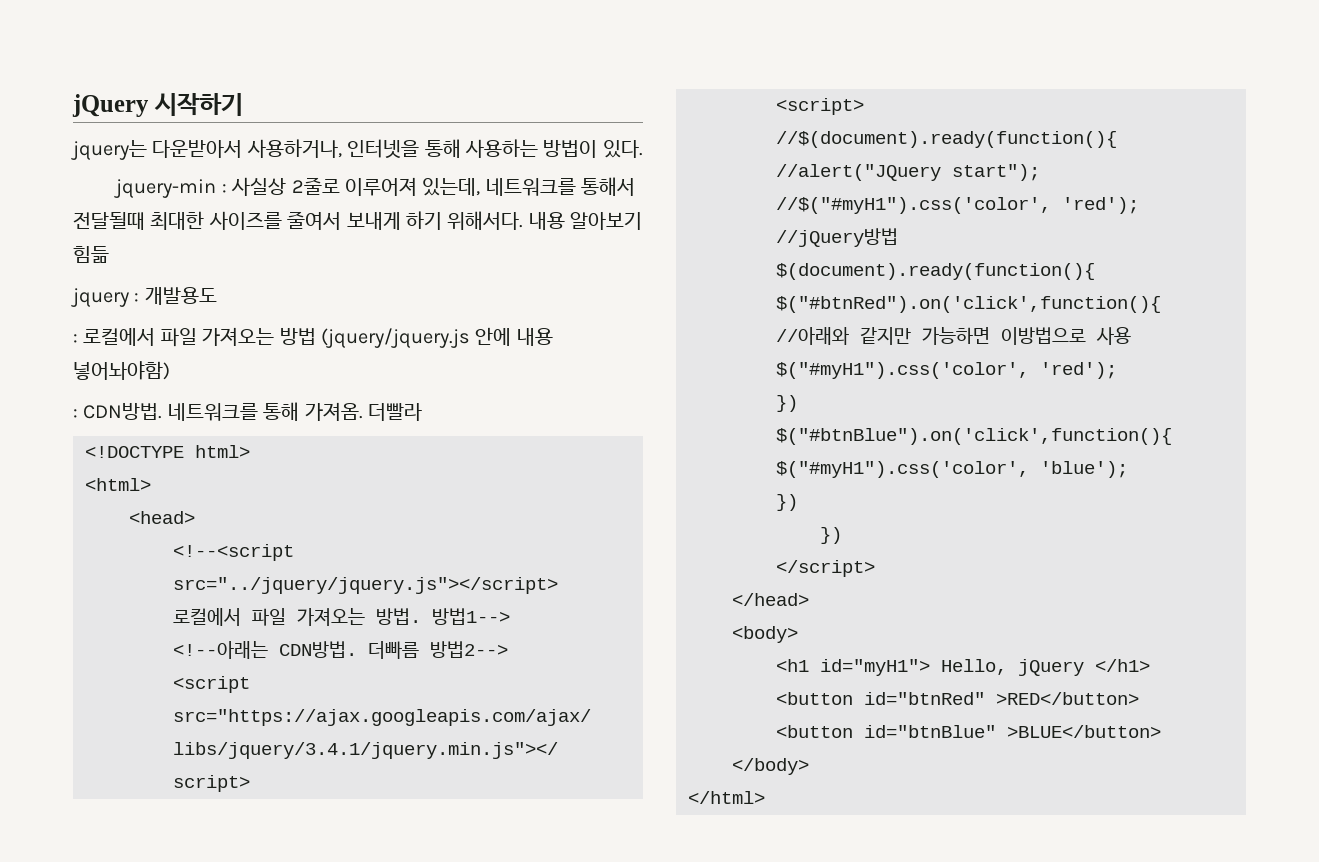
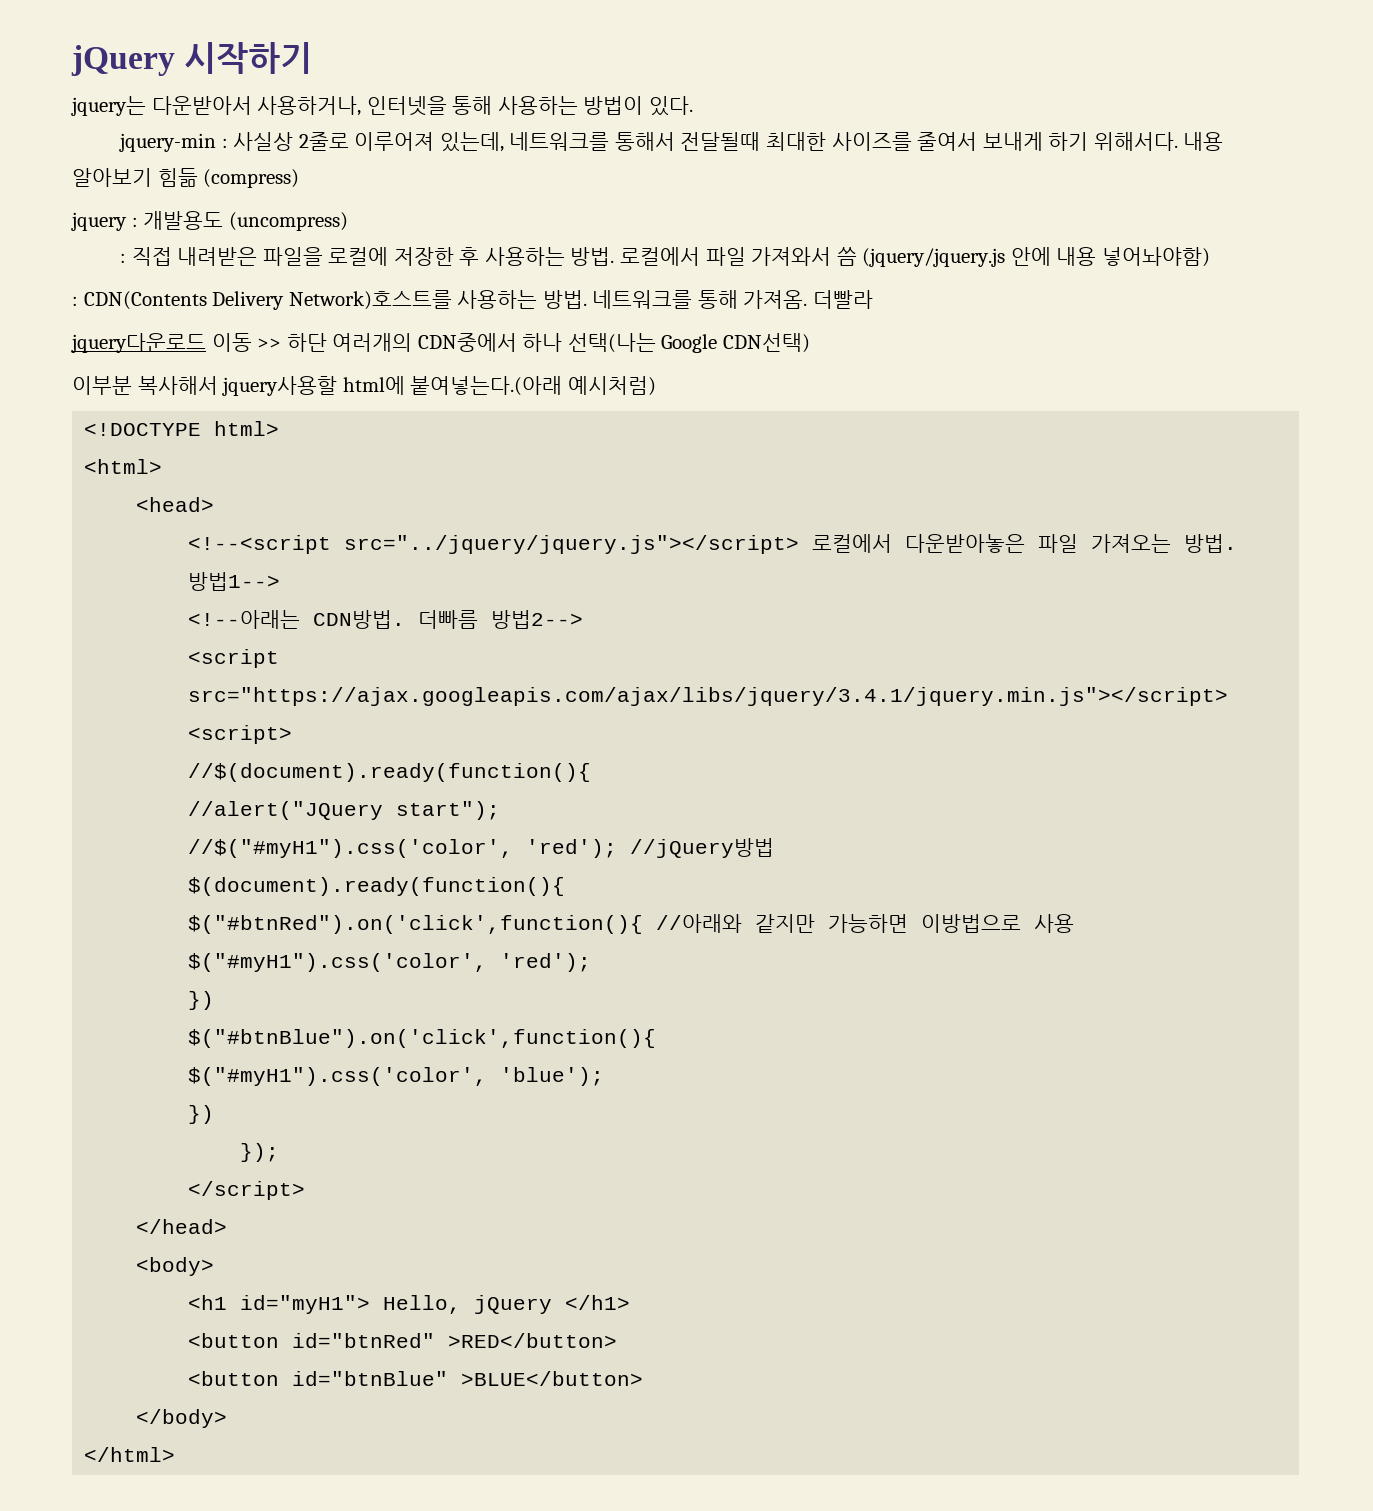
- 내용 알아보기 힘듦
+ 내용 알아보기 힘듦 (compress)
- jquery : 개발용도
- : 로컬에서 파일 가져오는 방법 (jquery/jquery.js 안에 내용 넣어놔야함)
+ jquery : 개발용도 (uncompress)
+ : 직접 내려받은 파일을 로컬에 저장한 후 사용하는 방법. 로컬에서 파일 가져와서 씀 (jquery/jquery.js 안에 내용 넣어놔야함)
- : CDN방법.
+ : CDN(Contents Delivery Network)호스트를 사용하는 방법.
+ jquery다운로드 이동 >> 하단 여러개의 CDN중에서 하나 선택(나는 Google CDN선택)
+ 이부분 복사해서 jquery사용할 html에 붙여넣는다.(아래 예시처럼)
- <!--<script src="../jquery/jquery.js"></script> 로컬에서 파일 가져오는 방법.
+ <!--<script src="../jquery/jquery.js"></script> 로컬에서 다운받아놓은 파일 가져오는 방법.
  $("#myH1").css('color', 'blue');
  })
- })
+ });

